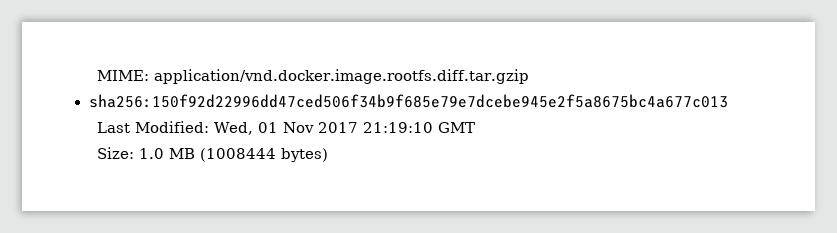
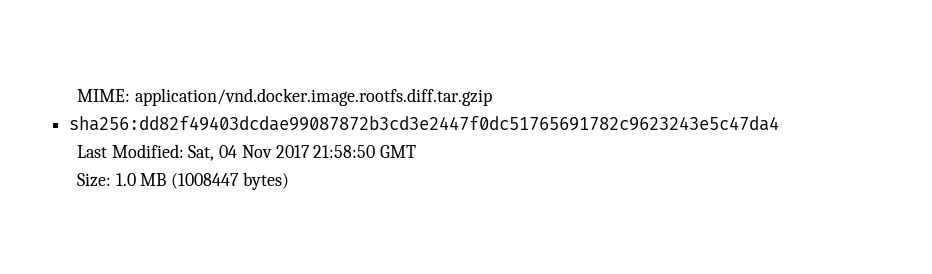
- sha256:150f92d22996dd47ced506f34b9f685e79e7dcebe945e2f5a8675bc4a677c013
+ sha256:dd82f49403dcdae99087872b3cd3e2447f0dc51765691782c9623243e5c47da4
- Last Modified: Wed, 01 Nov 2017 21:19:10 GMT
+ Last Modified: Sat, 04 Nov 2017 21:58:50 GMT
- Size: 1.0 MB (1008444 bytes)
+ Size: 1.0 MB (1008447 bytes)

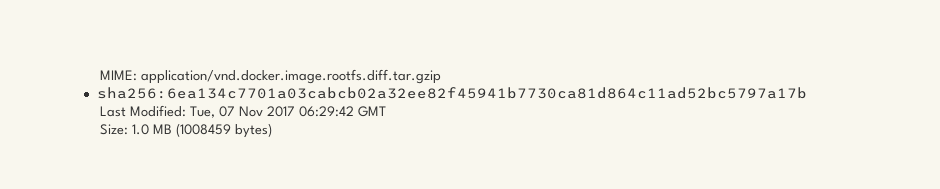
- sha256:dd82f49403dcdae99087872b3cd3e2447f0dc51765691782c9623243e5c47da4
+ sha256:6ea134c7701a03cabcb02a32ee82f45941b7730ca81d864c11ad52bc5797a17b
- Last Modified: Sat, 04 Nov 2017 21:58:50 GMT
+ Last Modified: Tue, 07 Nov 2017 06:29:42 GMT
- Size: 1.0 MB (1008447 bytes)
+ Size: 1.0 MB (1008459 bytes)

